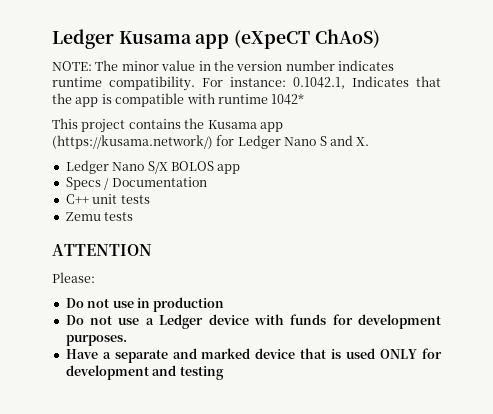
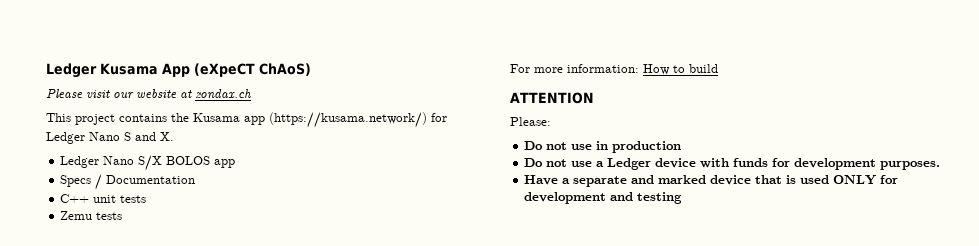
- Ledger Kusama app (eXpeCT ChAoS)
+ Ledger Kusama App (eXpeCT ChAoS)
- NOTE: The minor value in the version number indicates runtime compatibility. For instance: 0.1042.1, Indicates that the app is compatible with runtime 1042*
+ Please visit our website at zondax.ch
+ For more information: How to build

